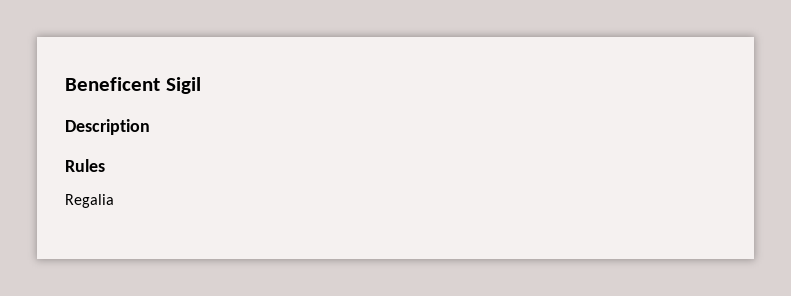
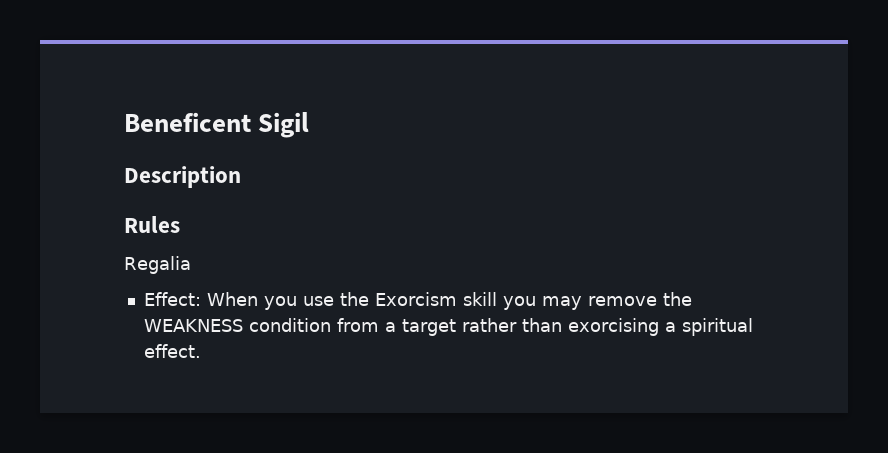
+ Effect: When you use the Exorcism skill you may remove the WEAKNESS condition from a target rather than exorcising a spiritual effect.

